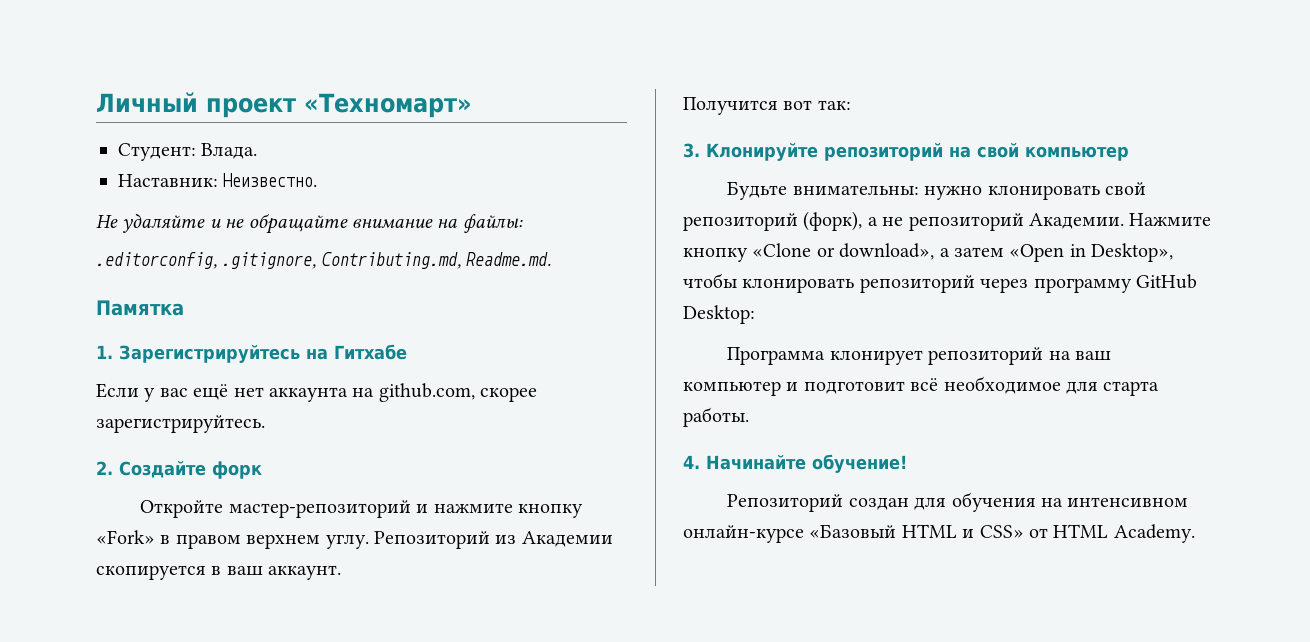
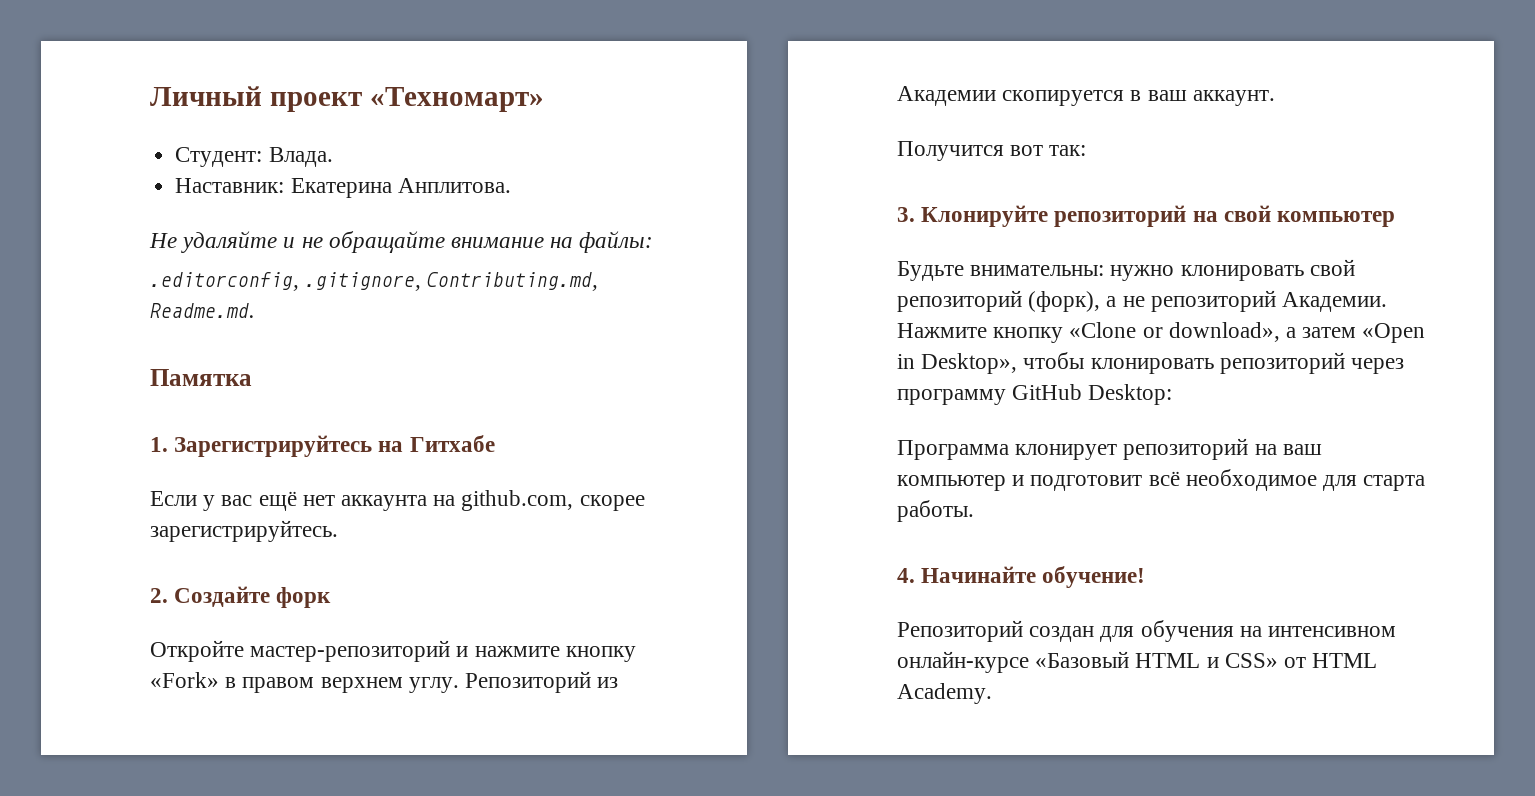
- Наставник: Неизвестно.
+ Наставник: Екатерина Анплитова.

